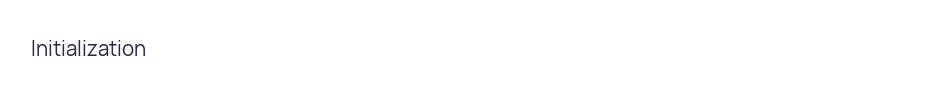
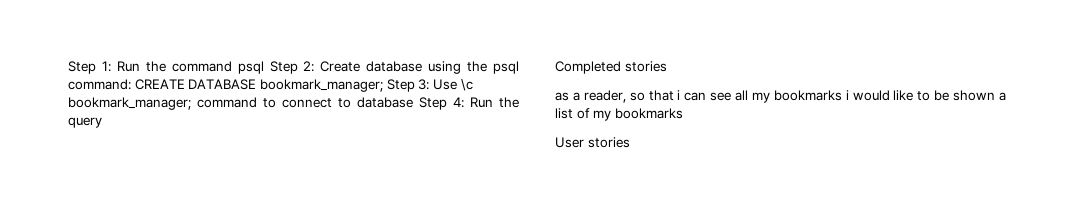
- Initialization
+ Step 1: Run the command psql Step 2: Create database using the psql command: CREATE DATABASE bookmark_manager; Step 3: Use \c bookmark_manager; command to connect to database Step 4: Run the query
+ Completed stories
+ as a reader, so that i can see all my bookmarks i would like to be shown a list of my bookmarks
+ User stories

